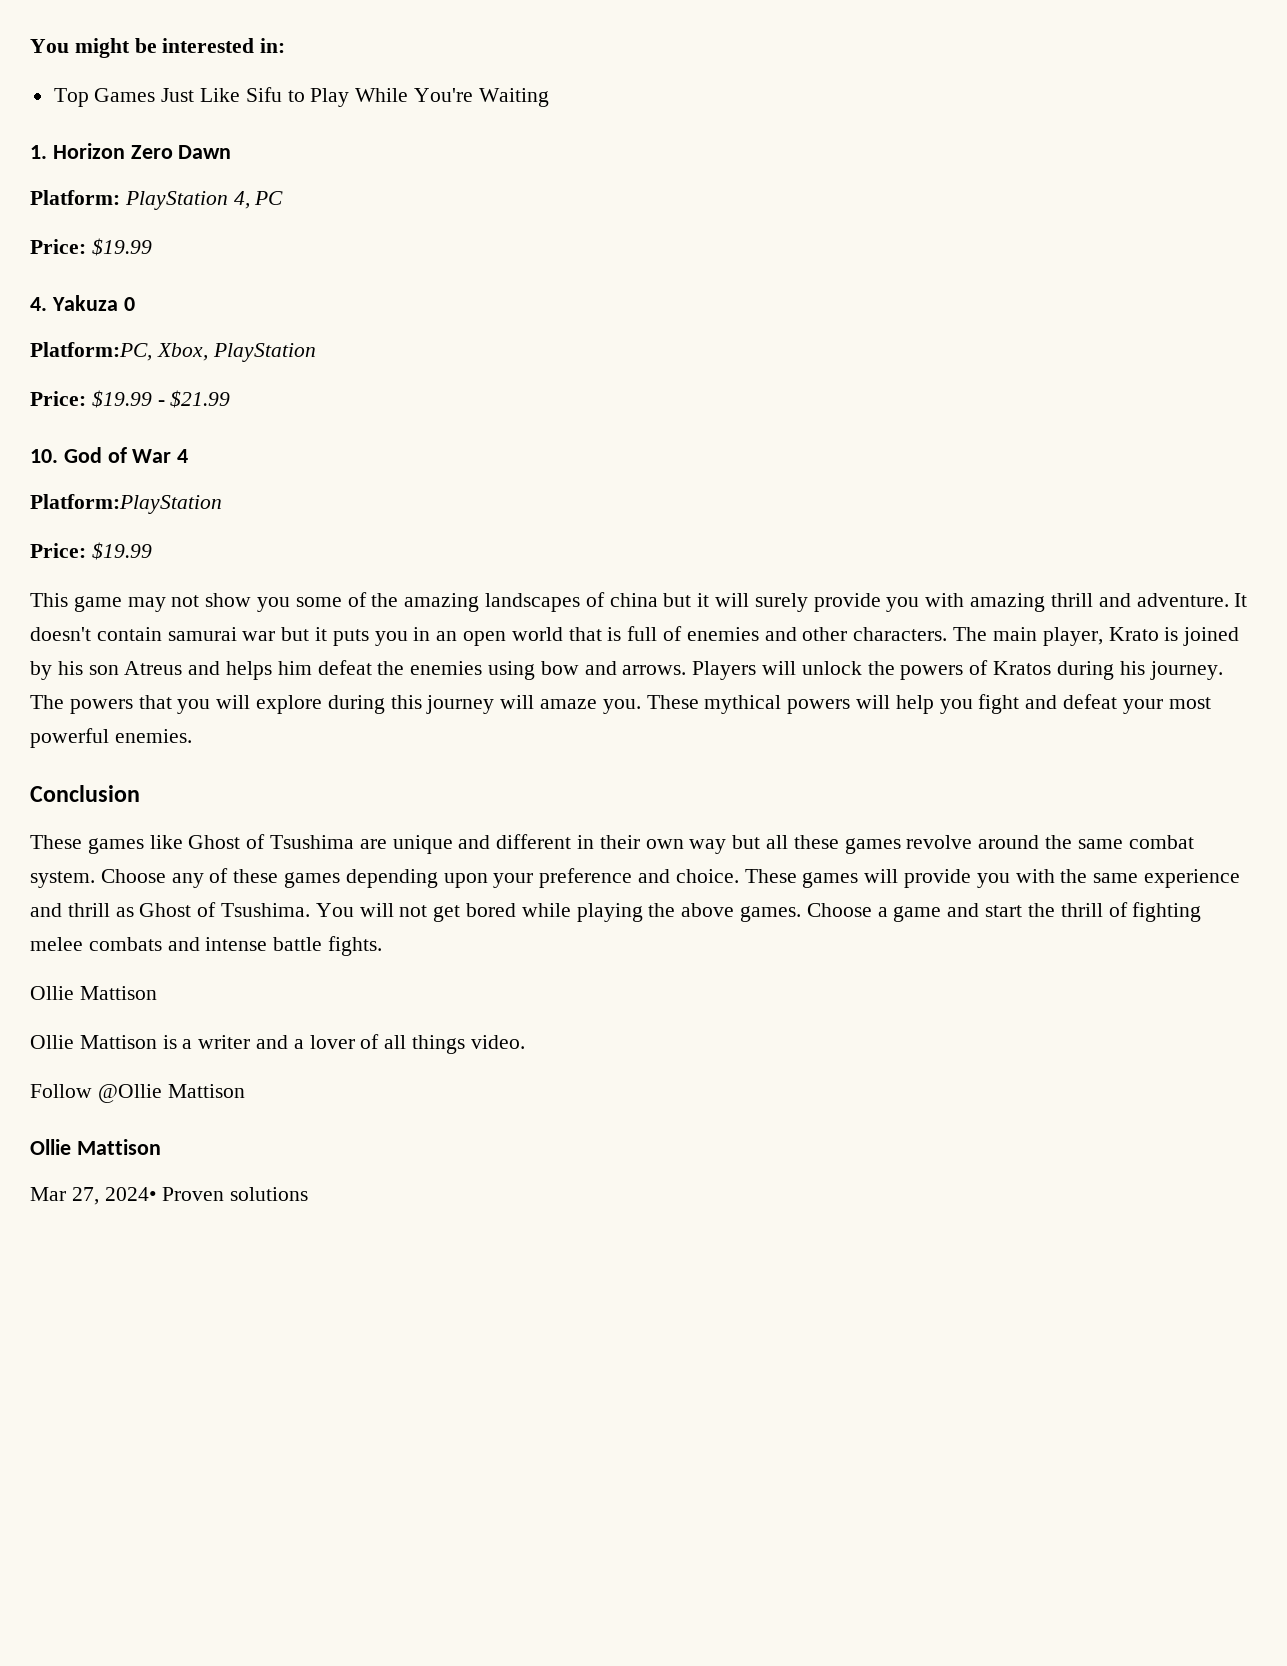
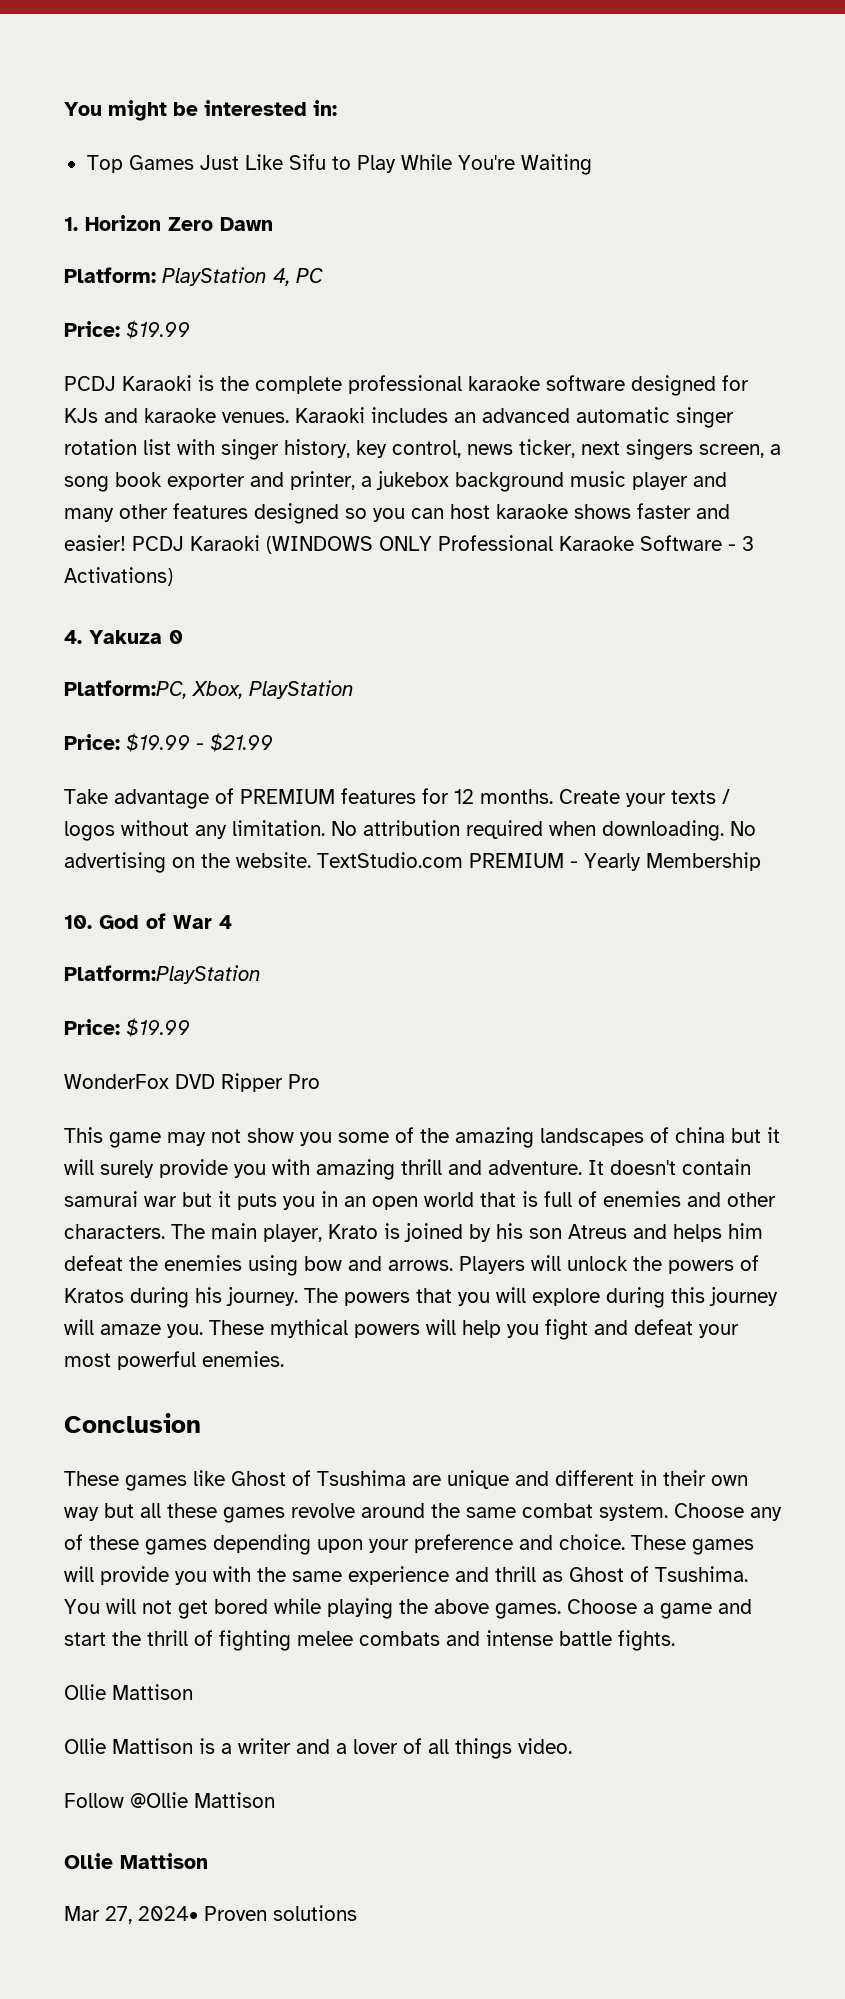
+ PCDJ Karaoki is the complete professional karaoke software designed for KJs and karaoke venues. Karaoki includes an advanced automatic singer rotation list with singer history, key control, news ticker, next singers screen, a song book exporter and printer, a jukebox background music player and many other features designed so you can host karaoke shows faster and easier! PCDJ Karaoki (WINDOWS ONLY Professional Karaoke Software - 3 Activations)
+ Take advantage of PREMIUM features for 12 months. Create your texts / logos without any limitation. No attribution required when downloading. No advertising on the website. TextStudio.com PREMIUM - Yearly Membership
+ WonderFox DVD Ripper Pro

